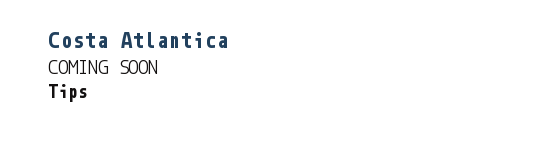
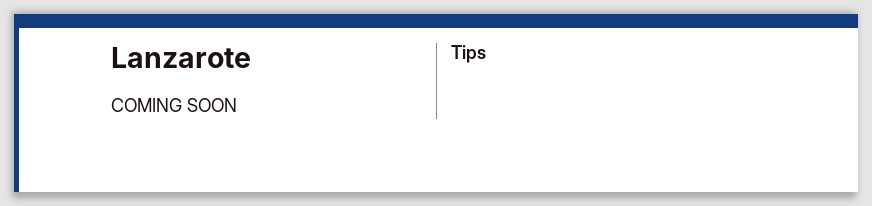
- Costa Atlantica
+ Lanzarote

